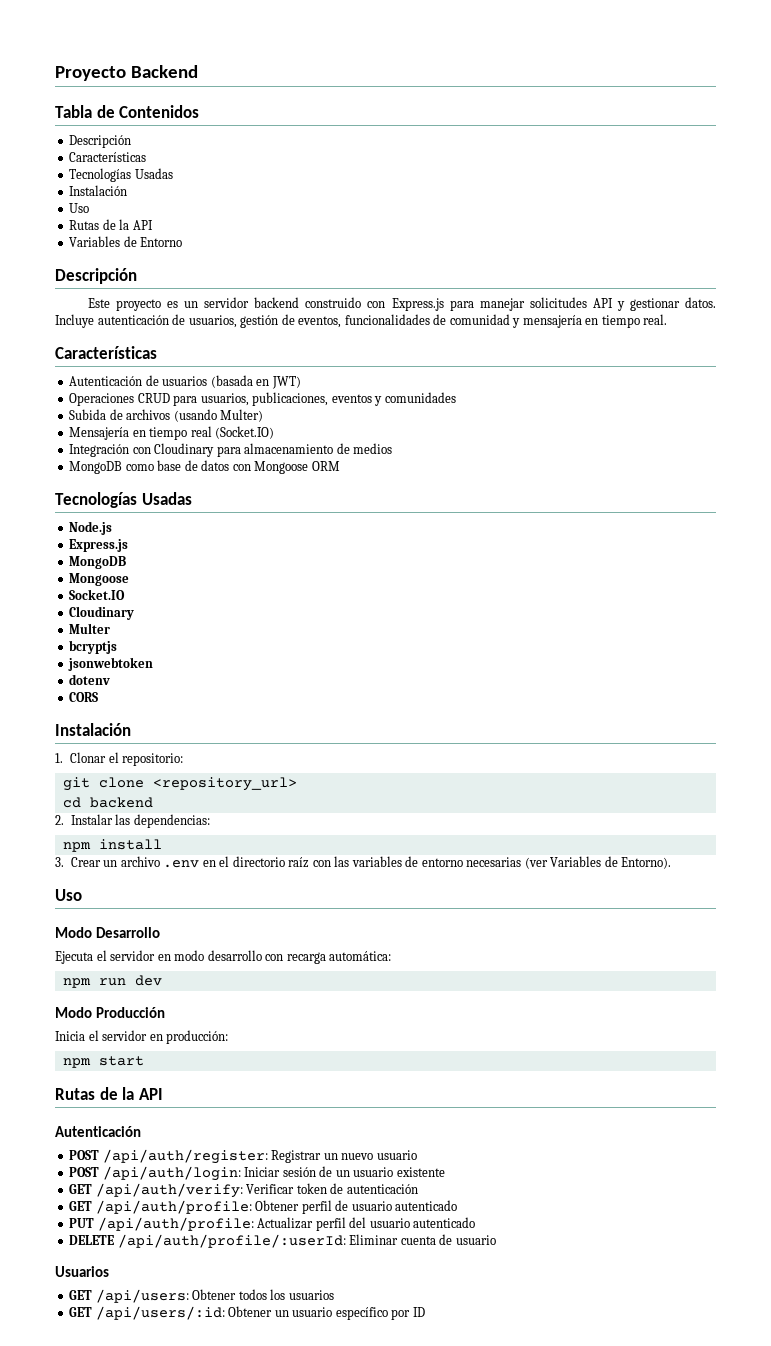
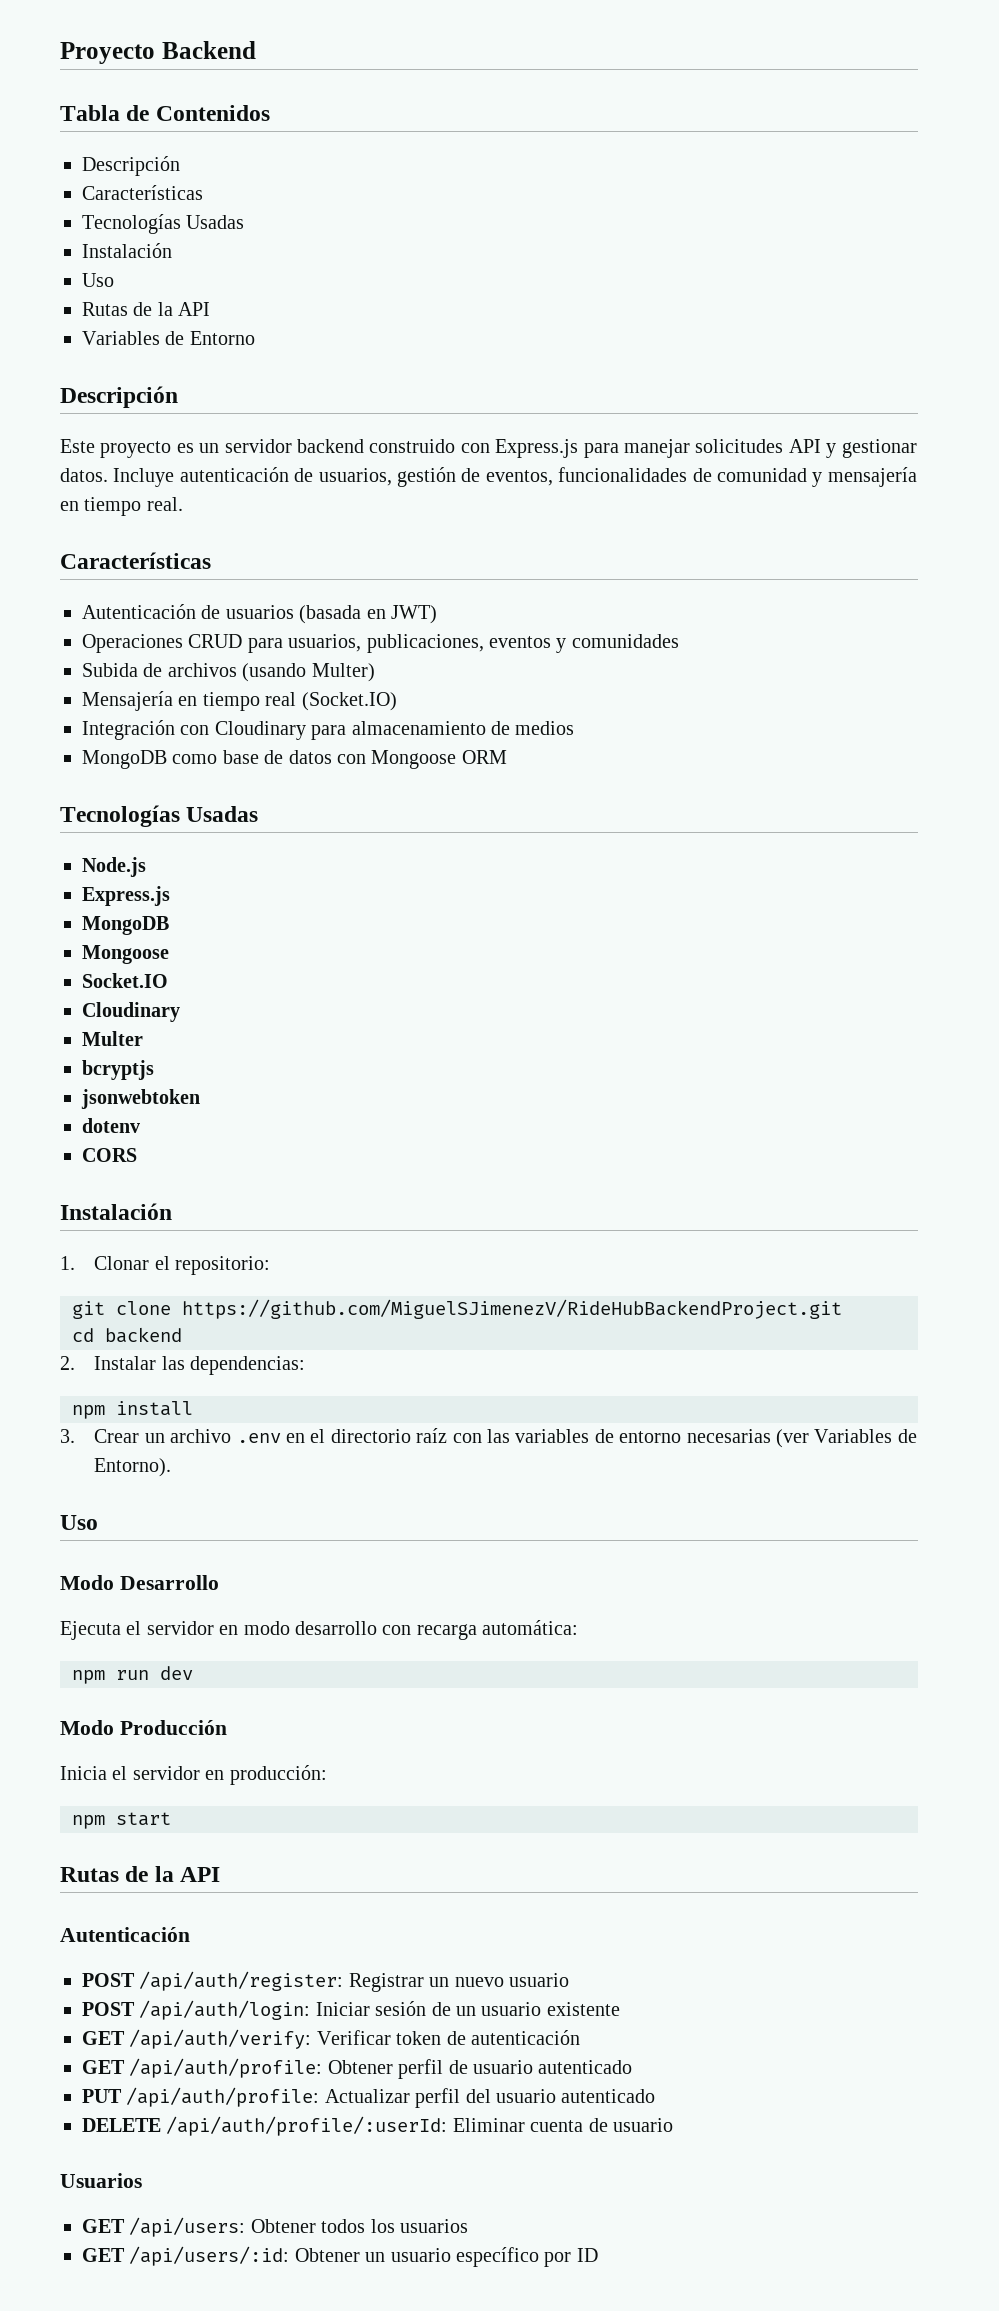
- git clone <repository_url>
+ git clone https://github.com/MiguelSJimenezV/RideHubBackendProject.git

